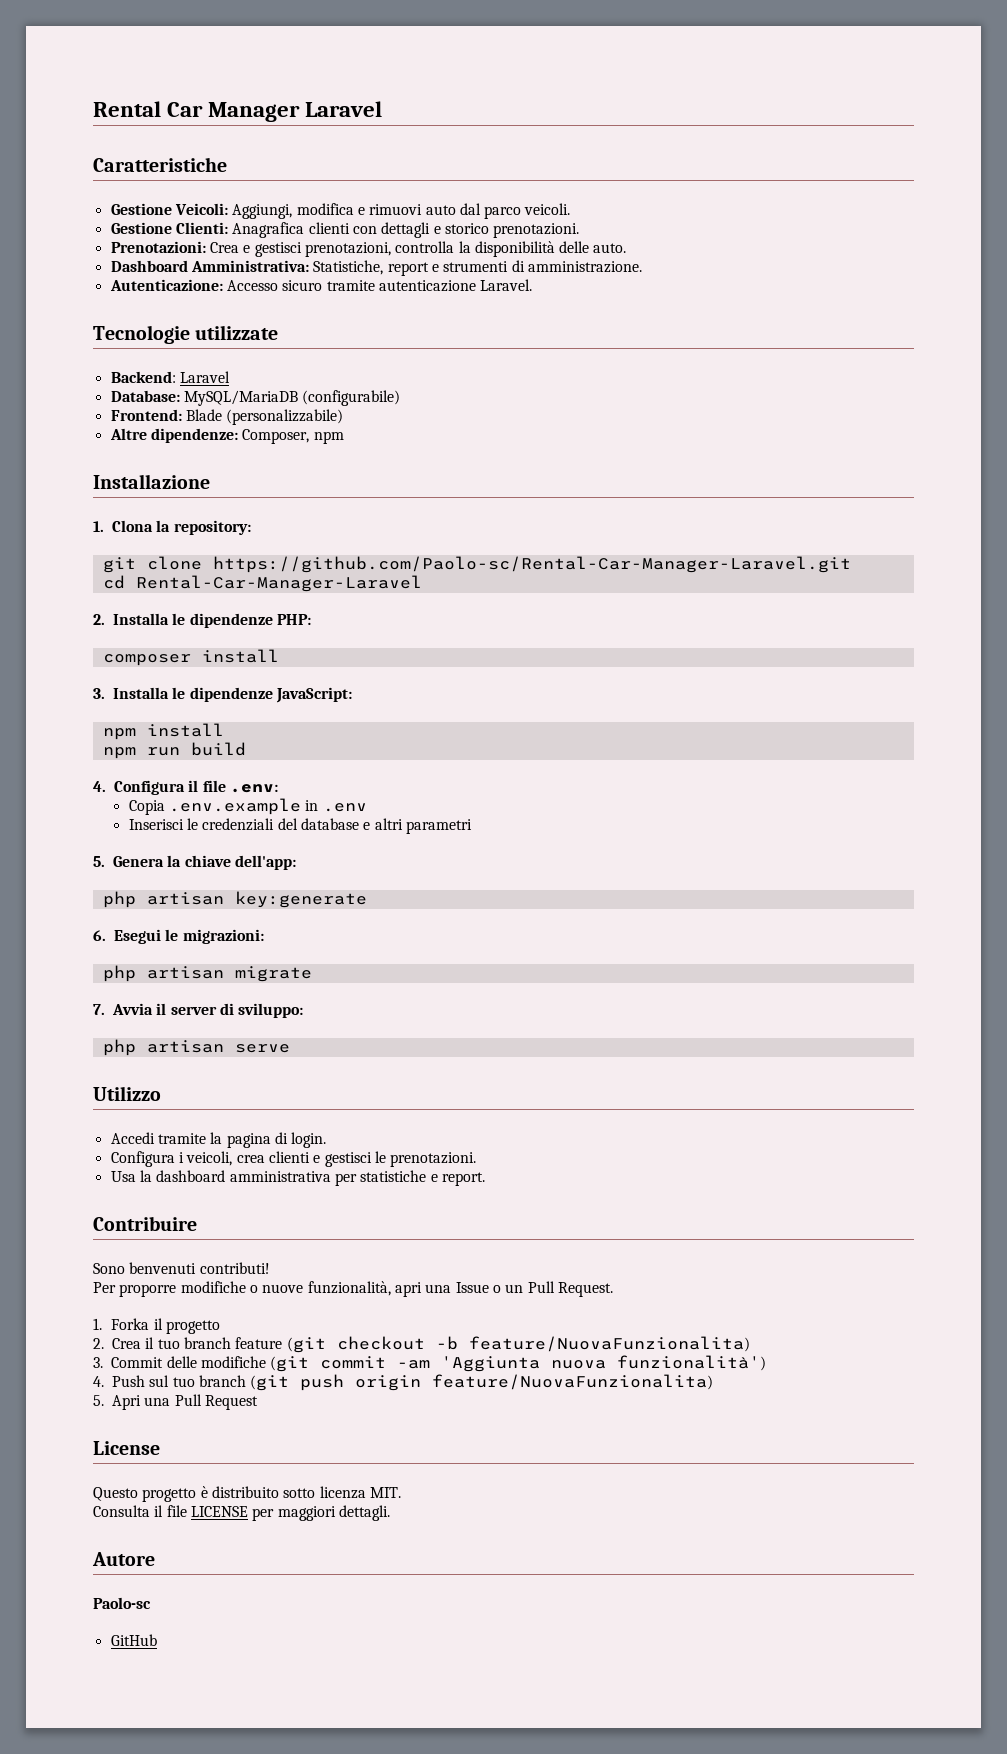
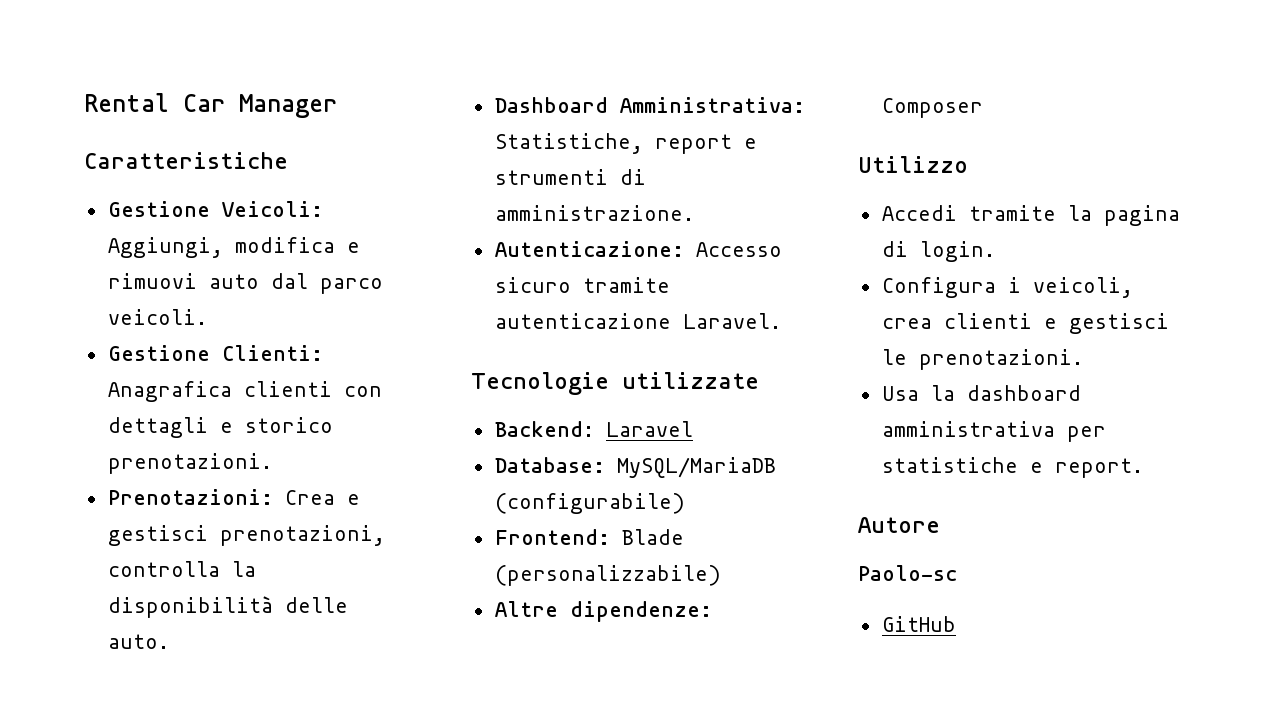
- Rental Car Manager Laravel
+ Rental Car Manager
- Altre dipendenze: Composer, npm
- Installazione
- 1. Clona la repository:
- git clone https://github.com/Paolo-sc/Rental-Car-Manager-Laravel.git
- cd Rental-Car-Manager-Laravel
- 2. Installa le dipendenze PHP:
- composer install
- 3. Installa le dipendenze JavaScript:
- npm install
- npm run build
- 4. Configura il file .env:
- Copia .env.example in .env
- Inserisci le credenziali del database e altri parametri
- 5. Genera la chiave dell'app:
- php artisan key:generate
- 6. Esegui le migrazioni:
- php artisan migrate
- 7. Avvia il server di sviluppo:
- php artisan serve
+ Altre dipendenze: Composer
- Contribuire
- Sono benvenuti contributi!
- Per proporre modifiche o nuove funzionalità, apri una Issue o un Pull Request.
- 1. Forka il progetto
- 2. Crea il tuo branch feature (git checkout -b feature/NuovaFunzionalita)
- 3. Commit delle modifiche (git commit -am 'Aggiunta nuova funzionalità')
- 4. Push sul tuo branch (git push origin feature/NuovaFunzionalita)
- 5. Apri una Pull Request
- License
- Questo progetto è distribuito sotto licenza MIT.
- Consulta il file LICENSE per maggiori dettagli.

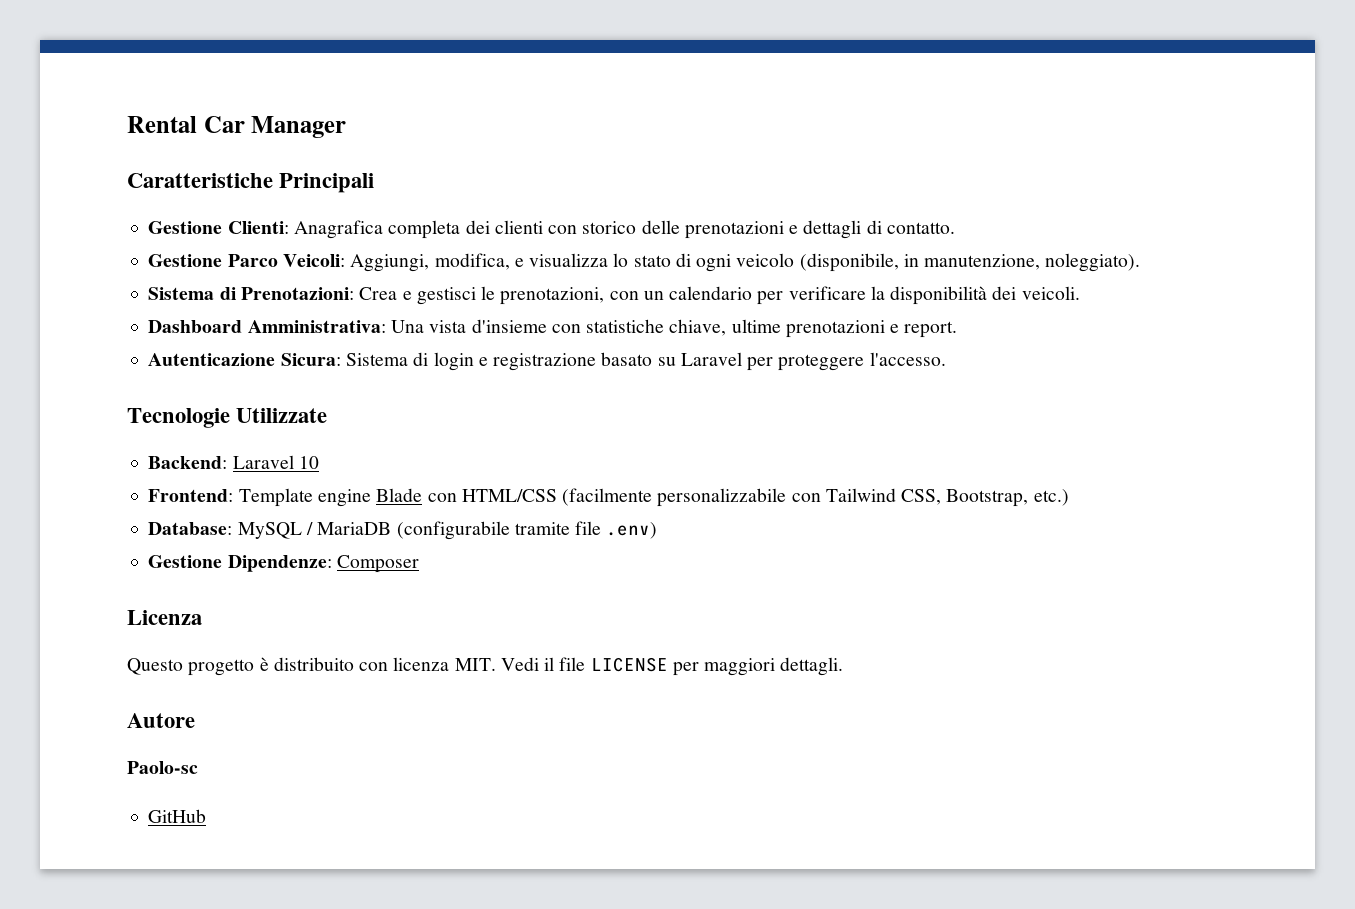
- Caratteristiche
- Gestione Veicoli: Aggiungi, modifica e rimuovi auto dal parco veicoli.
- Gestione Clienti: Anagrafica clienti con dettagli e storico prenotazioni.
- Prenotazioni: Crea e gestisci prenotazioni, controlla la disponibilità delle auto.
- Dashboard Amministrativa: Statistiche, report e strumenti di amministrazione.
- Autenticazione: Accesso sicuro tramite autenticazione Laravel.
+ Caratteristiche Principali
+ Gestione Clienti: Anagrafica completa dei clienti con storico delle prenotazioni e dettagli di contatto.
+ Gestione Parco Veicoli: Aggiungi, modifica, e visualizza lo stato di ogni veicolo (disponibile, in manutenzione, noleggiato).
+ Sistema di Prenotazioni: Crea e gestisci le prenotazioni, con un calendario per verificare la disponibilità dei veicoli.
+ Dashboard Amministrativa: Una vista d'insieme con statistiche chiave, ultime prenotazioni e report.
+ Autenticazione Sicura: Sistema di login e registrazione basato su Laravel per proteggere l'accesso.
- Tecnologie utilizzate
+ Tecnologie Utilizzate
- Backend: Laravel
- Database: MySQL/MariaDB (configurabile)
- Frontend: Blade (personalizzabile)
- Altre dipendenze: Composer
- Utilizzo
- Accedi tramite la pagina di login.
- Configura i veicoli, crea clienti e gestisci le prenotazioni.
- Usa la dashboard amministrativa per statistiche e report.
+ Backend: Laravel 10
+ Frontend: Template engine Blade con HTML/CSS (facilmente personalizzabile con Tailwind CSS, Bootstrap, etc.)
+ Database: MySQL / MariaDB (configurabile tramite file .env)
+ Gestione Dipendenze: Composer
+ Licenza
+ Questo progetto è distribuito con licenza MIT. Vedi il file LICENSE per maggiori dettagli.

